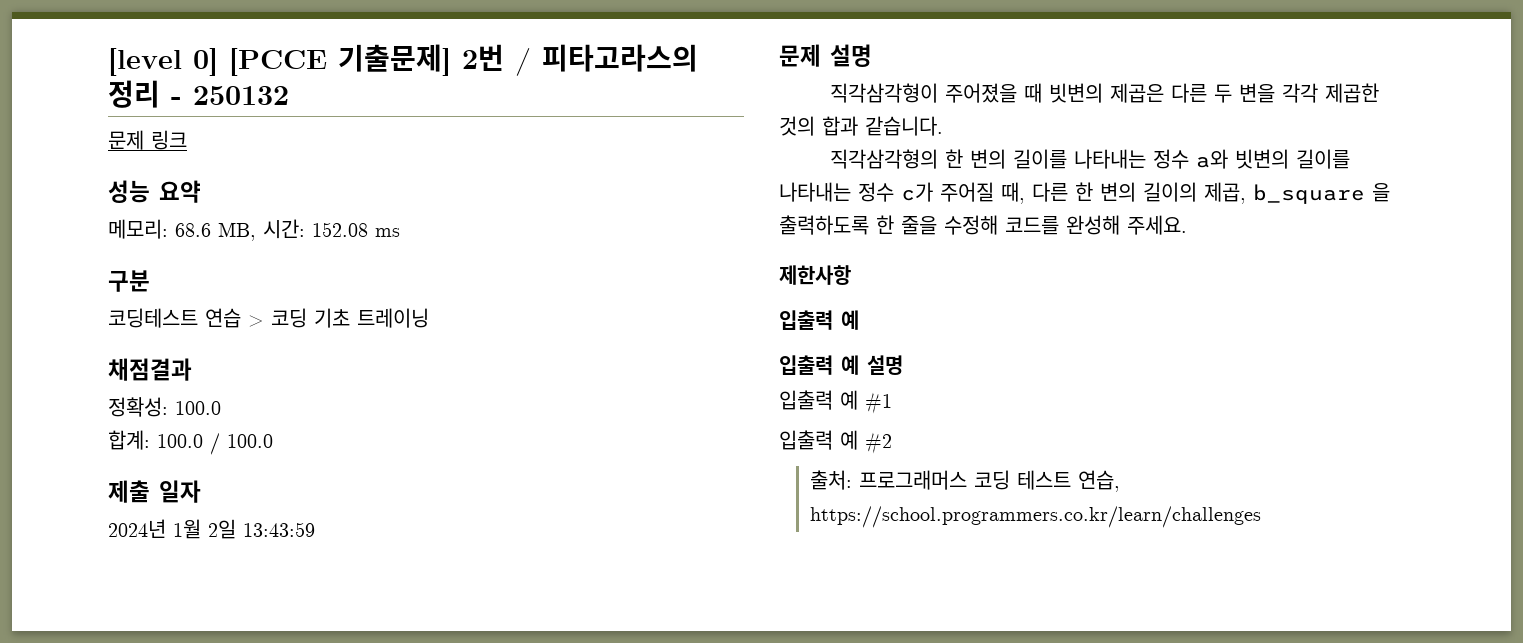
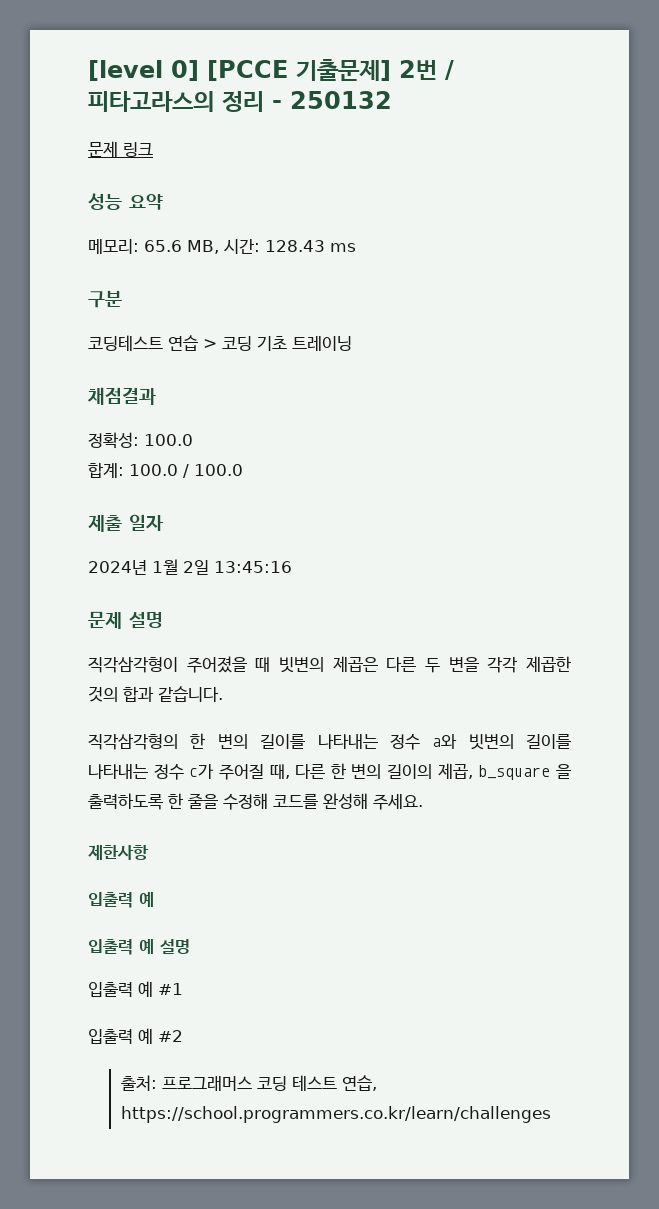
- 메모리: 68.6 MB, 시간: 152.08 ms
+ 메모리: 65.6 MB, 시간: 128.43 ms
- 2024년 1월 2일 13:43:59
+ 2024년 1월 2일 13:45:16

